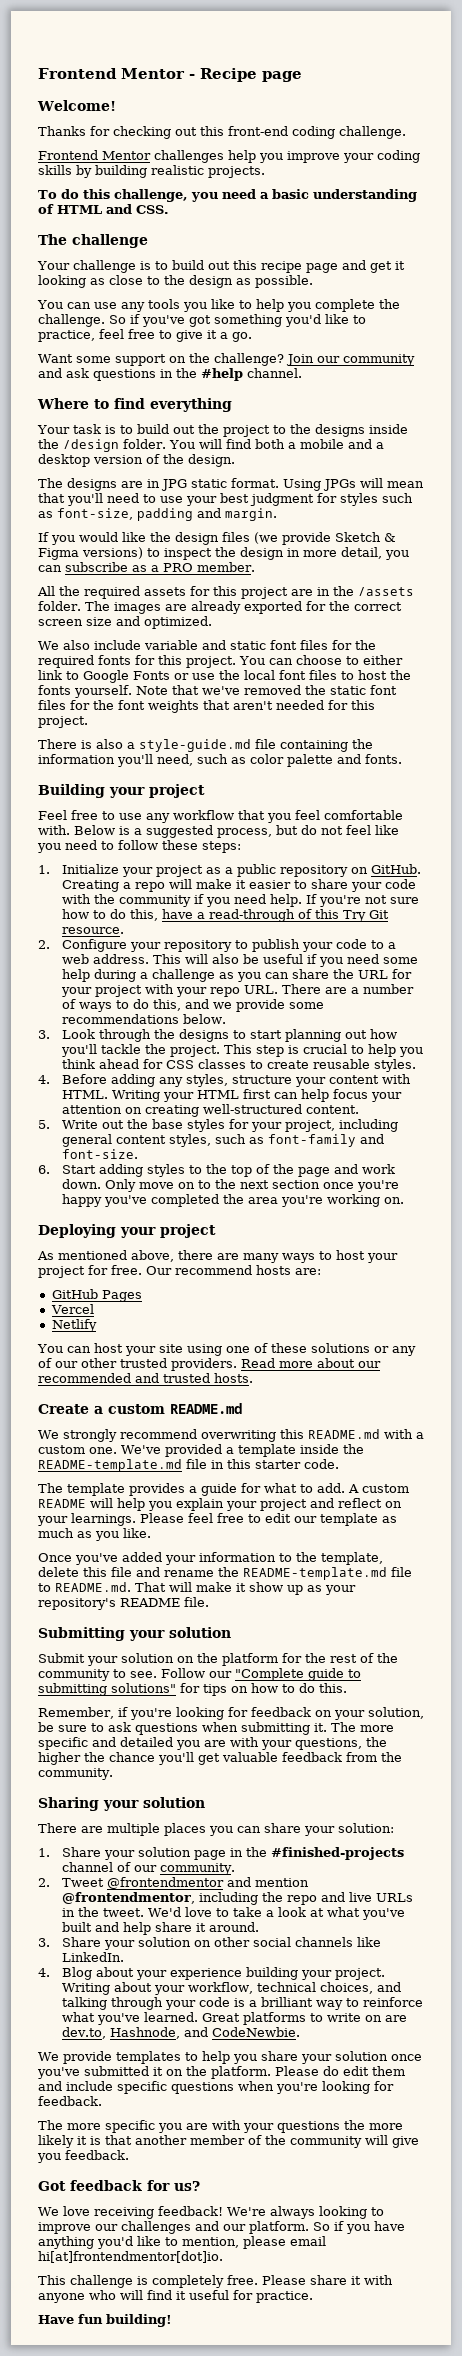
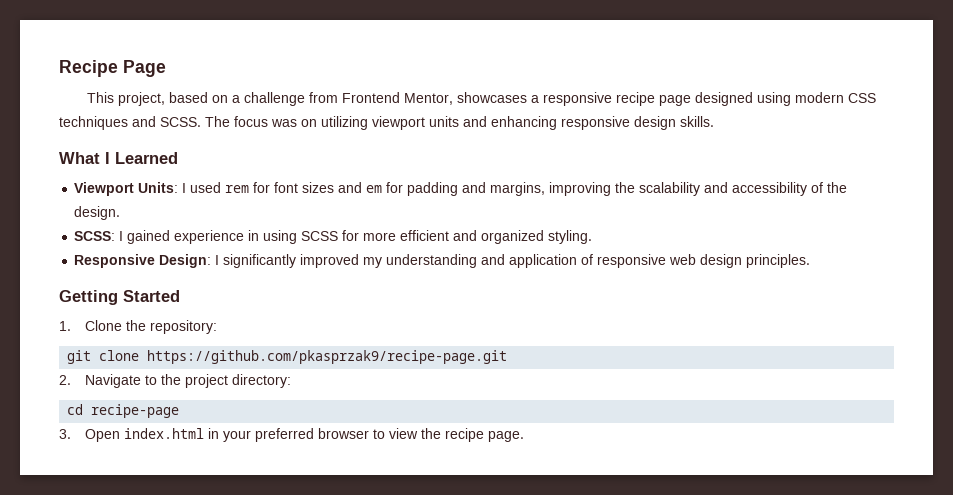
- Frontend Mentor - Recipe page
- Welcome!
- Thanks for checking out this front-end coding challenge.
- Frontend Mentor challenges help you improve your coding skills by building realistic projects.
- To do this challenge, you need a basic understanding of HTML and CSS.
- The challenge
- Your challenge is to build out this recipe page and get it looking as close to the design as possible.
- You can use any tools you like to help you complete the challenge. So if you've got something you'd like to practice, feel free to give it a go.
- Want some support on the challenge? Join our community and ask questions in the #help channel.
- Where to find everything
- Your task is to build out the project to the designs inside the /design folder. You will find both a mobile and a desktop version of the design.
- The designs are in JPG static format. Using JPGs will mean that you'll need to use your best judgment for styles such as font-size, padding and margin.
- If you would like the design files (we provide Sketch & Figma versions) to inspect the design in more detail, you can subscribe as a PRO member.
- All the required assets for this project are in the /assets folder. The images are already exported for the correct screen size and optimized.
- We also include variable and static font files for the required fonts for this project. You can choose to either link to Google Fonts or use the local font files to host the fonts yourself. Note that we've removed the static font files for the font weights that aren't needed for this project.
- There is also a style-guide.md file containing the information you'll need, such as color palette and fonts.
- Building your project
- Feel free to use any workflow that you feel comfortable with. Below is a suggested process, but do not feel like you need to follow these steps:
- 1. Initialize your project as a public repository on GitHub. Creating a repo will make it easier to share your code with the community if you need help. If you're not sure how to do this, have a read-through of this Try Git resource.
- 2. Configure your repository to publish your code to a web address. This will also be useful if you need some help during a challenge as you can share the URL for your project with your repo URL. There are a number of ways to do this, and we provide some recommendations below.
- 3. Look through the designs to start planning out how you'll tackle the project. This step is crucial to help you think ahead for CSS classes to create reusable styles.
- 4. Before adding any styles, structure your content with HTML. Writing your HTML first can help focus your attention on creating well-structured content.
- 5. Write out the base styles for your project, including general content styles, such as font-family and font-size.
- 6. Start adding styles to the top of the page and work down. Only move on to the next section once you're happy you've completed the area you're working on.
- Deploying your project
- As mentioned above, there are many ways to host your project for free. Our recommend hosts are:
- GitHub Pages
- Vercel
- Netlify
- You can host your site using one of these solutions or any of our other trusted providers. Read more about our recommended and trusted hosts.
- Create a custom README.md
- We strongly recommend overwriting this README.md with a custom one. We've provided a template inside the README-template.md file in this starter code.
- The template provides a guide for what to add. A custom README will help you explain your project and reflect on your learnings. Please feel free to edit our template as much as you like.
- Once you've added your information to the template, delete this file and rename the README-template.md file to README.md. That will make it show up as your repository's README file.
- Submitting your solution
- Submit your solution on the platform for the rest of the community to see. Follow our "Complete guide to submitting solutions" for tips on how to do this.
- Remember, if you're looking for feedback on your solution, be sure to ask questions when submitting it. The more specific and detailed you are with your questions, the higher the chance you'll get valuable feedback from the community.
- Sharing your solution
- There are multiple places you can share your solution:
- 1. Share your solution page in the #finished-projects channel of our community.
- 2. Tweet @frontendmentor and mention @frontendmentor, including the repo and live URLs in the tweet. We'd love to take a look at what you've built and help share it around.
- 3. Share your solution on other social channels like LinkedIn.
- 4. Blog about your experience building your project. Writing about your workflow, technical choices, and talking through your code is a brilliant way to reinforce what you've learned. Great platforms to write on are dev.to, Hashnode, and CodeNewbie.
- We provide templates to help you share your solution once you've submitted it on the platform. Please do edit them and include specific questions when you're looking for feedback.
- The more specific you are with your questions the more likely it is that another member of the community will give you feedback.
- Got feedback for us?
- We love receiving feedback! We're always looking to improve our challenges and our platform. So if you have anything you'd like to mention, please email hi[at]frontendmentor[dot]io.
- This challenge is completely free. Please share it with anyone who will find it useful for practice.
- Have fun building!
+ Recipe Page
+ This project, based on a challenge from Frontend Mentor, showcases a responsive recipe page designed using modern CSS techniques and SCSS. The focus was on utilizing viewport units and enhancing responsive design skills.
+ What I Learned
+ Viewport Units: I used rem for font sizes and em for padding and margins, improving the scalability and accessibility of the design.
+ SCSS: I gained experience in using SCSS for more efficient and organized styling.
+ Responsive Design: I significantly improved my understanding and application of responsive web design principles.
+ Getting Started
+ 1. Clone the repository:
+ git clone https://github.com/pkasprzak9/recipe-page.git
+ 2. Navigate to the project directory:
+ cd recipe-page
+ 3. Open index.html in your preferred browser to view the recipe page.

